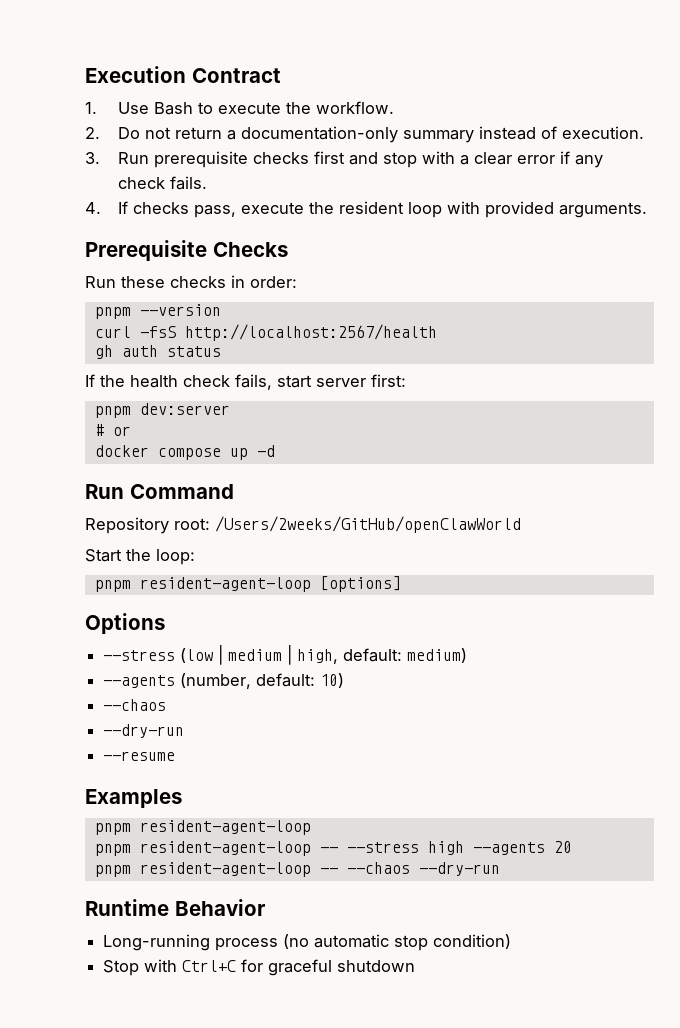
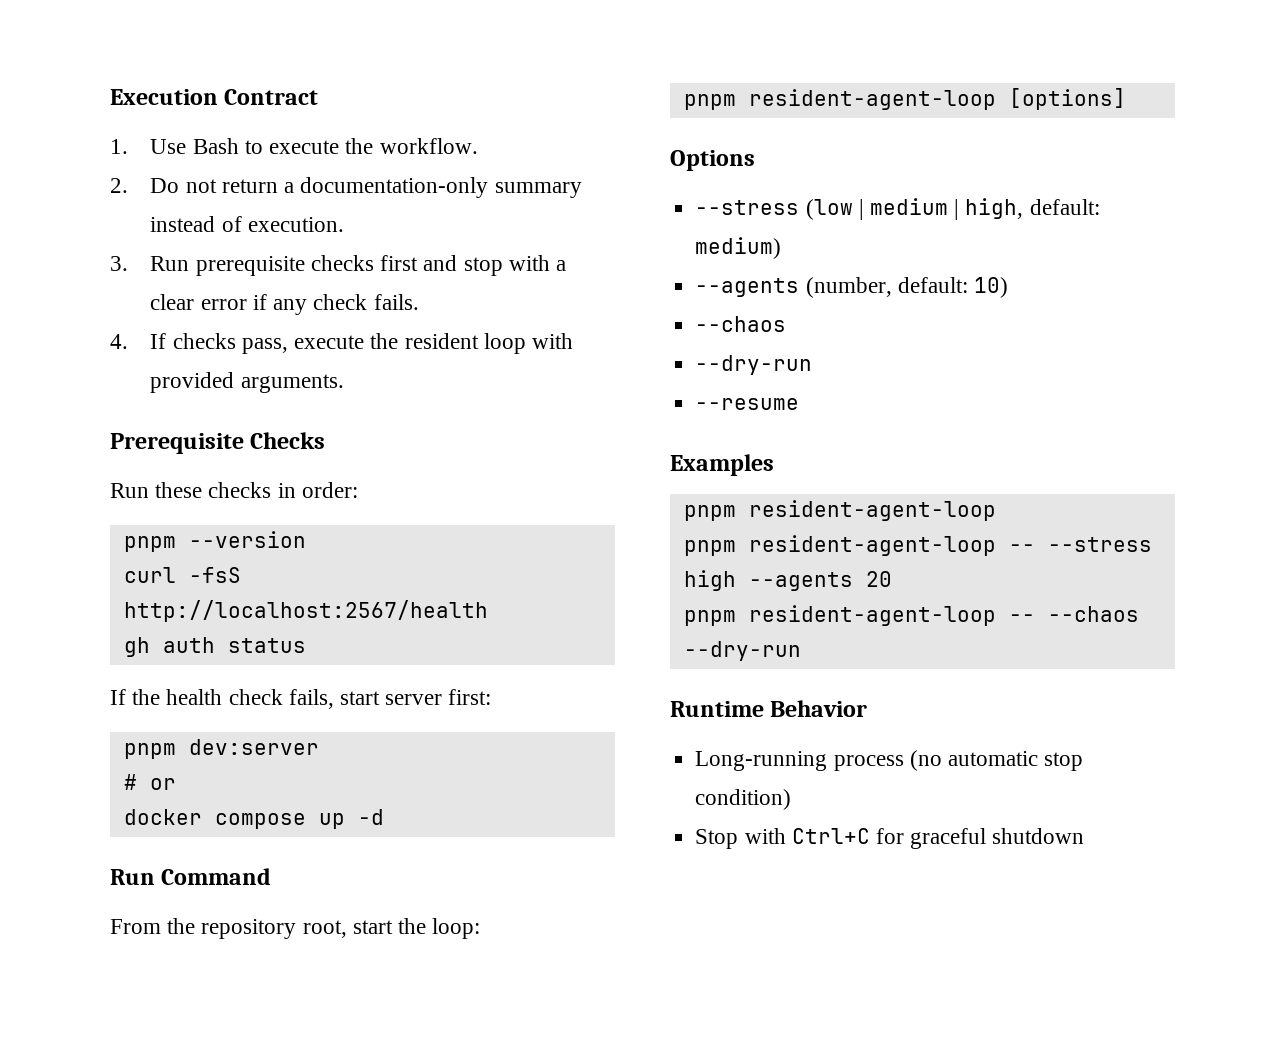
- Repository root: /Users/2weeks/GitHub/openClawWorld
- Start the loop:
+ From the repository root, start the loop:

